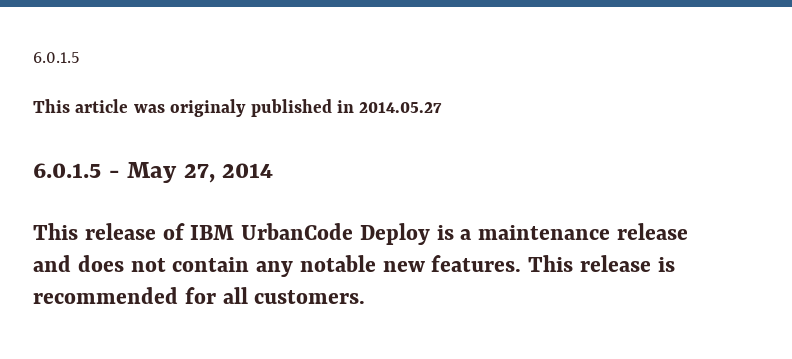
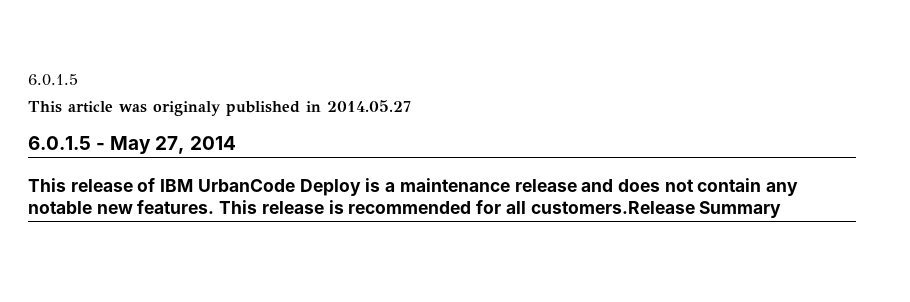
- This release is recommended for all customers.
+ This release is recommended for all customers.Release Summary

